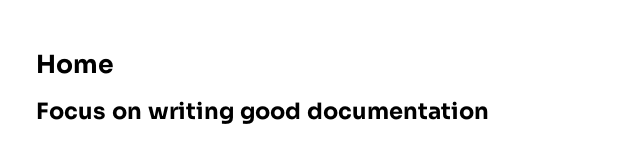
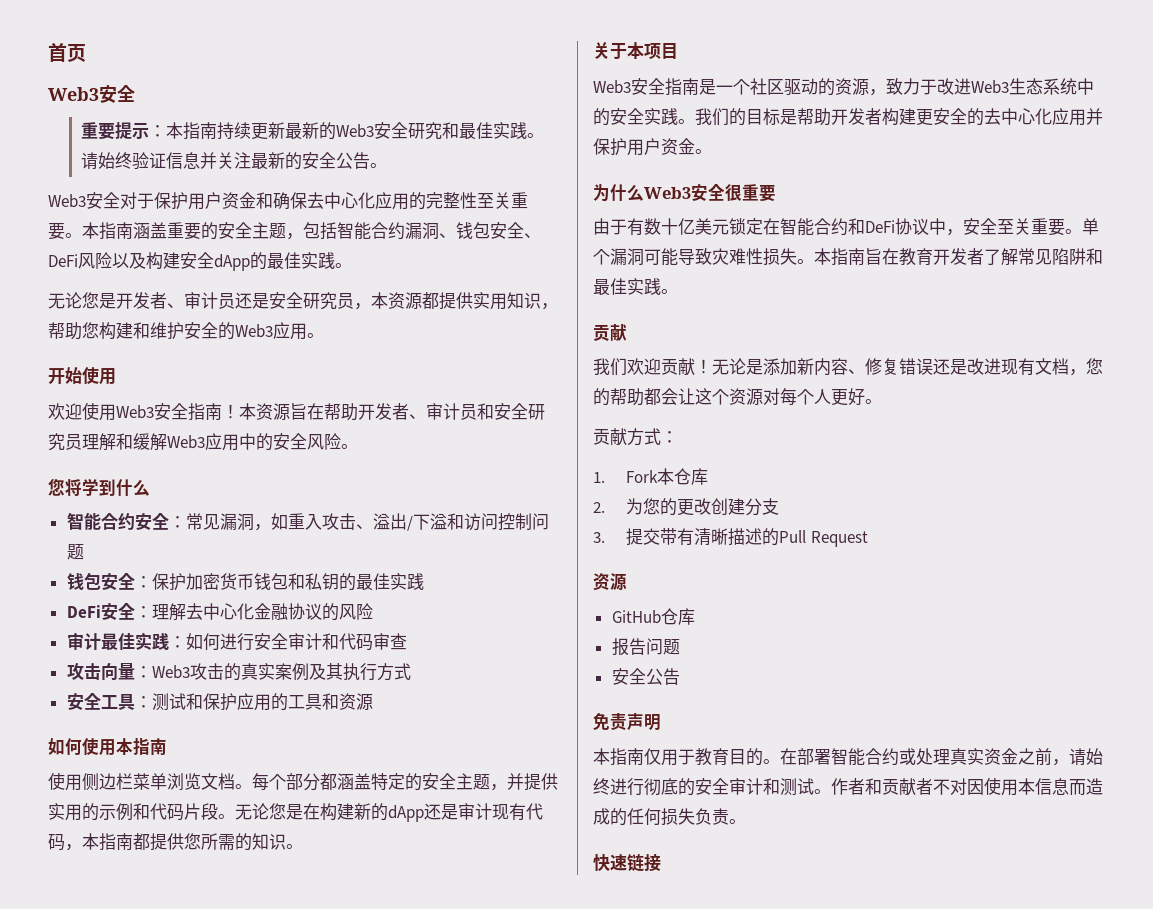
- Home
- Focus on writing good documentation
+ 首页
+ Web3安全
+ 重要提示：本指南持续更新最新的Web3安全研究和最佳实践。请始终验证信息并关注最新的安全公告。
+ Web3安全对于保护用户资金和确保去中心化应用的完整性至关重要。本指南涵盖重要的安全主题，包括智能合约漏洞、钱包安全、DeFi风险以及构建安全dApp的最佳实践。
+ 无论您是开发者、审计员还是安全研究员，本资源都提供实用知识，帮助您构建和维护安全的Web3应用。
+ 开始使用
+ 欢迎使用Web3安全指南！本资源旨在帮助开发者、审计员和安全研究员理解和缓解Web3应用中的安全风险。
+ 您将学到什么
+ 智能合约安全：常见漏洞，如重入攻击、溢出/下溢和访问控制问题
+ 钱包安全：保护加密货币钱包和私钥的最佳实践
+ DeFi安全：理解去中心化金融协议的风险
+ 审计最佳实践：如何进行安全审计和代码审查
+ 攻击向量：Web3攻击的真实案例及其执行方式
+ 安全工具：测试和保护应用的工具和资源
+ 如何使用本指南
+ 使用侧边栏菜单浏览文档。每个部分都涵盖特定的安全主题，并提供实用的示例和代码片段。无论您是在构建新的dApp还是审计现有代码，本指南都提供您所需的知识。
+ 关于本项目
+ Web3安全指南是一个社区驱动的资源，致力于改进Web3生态系统中的安全实践。我们的目标是帮助开发者构建更安全的去中心化应用并保护用户资金。
+ 为什么Web3安全很重要
+ 由于有数十亿美元锁定在智能合约和DeFi协议中，安全至关重要。单个漏洞可能导致灾难性损失。本指南旨在教育开发者了解常见陷阱和最佳实践。
+ 贡献
+ 我们欢迎贡献！无论是添加新内容、修复错误还是改进现有文档，您的帮助都会让这个资源对每个人更好。
+ 贡献方式：
+ 1. Fork本仓库
+ 2.为您的更改创建分支
+ 3.提交带有清晰描述的Pull Request
+ 资源
+ GitHub仓库
+ 报告问题
+ 安全公告
+ 免责声明
+ 本指南仅用于教育目的。在部署智能合约或处理真实资金之前，请始终进行彻底的安全审计和测试。作者和贡献者不对因使用本信息而造成的任何损失负责。
+ 快速链接

